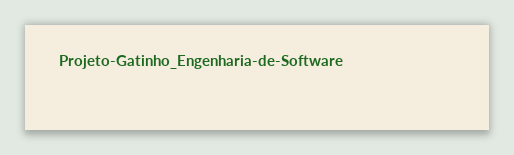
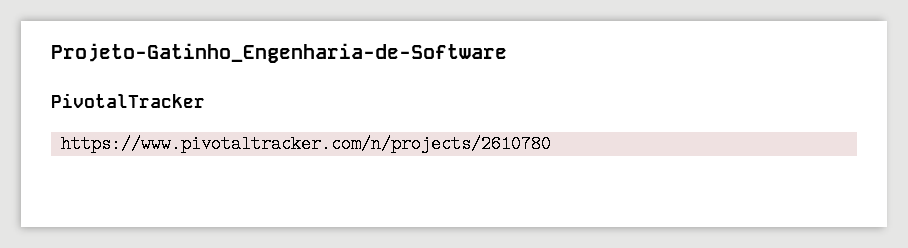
+ PivotalTracker
+ https://www.pivotaltracker.com/n/projects/2610780

